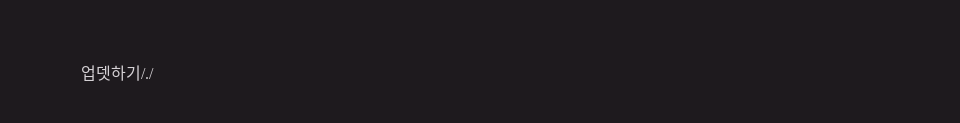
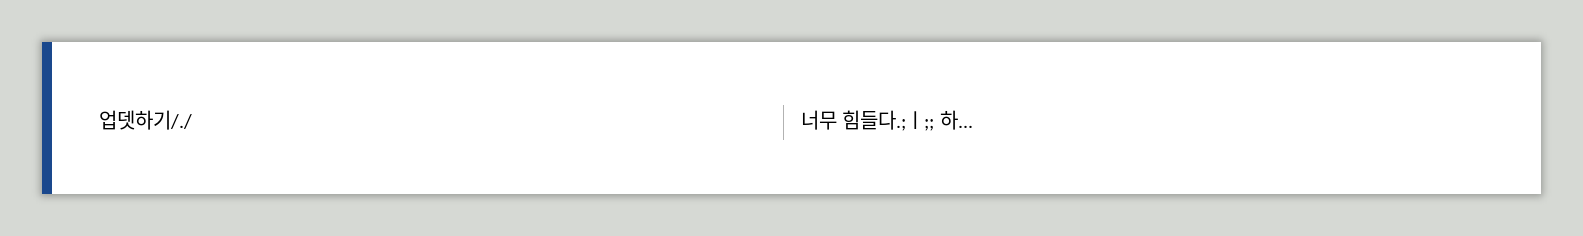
+ 너무 힘들다.;ㅣ;; 하...

